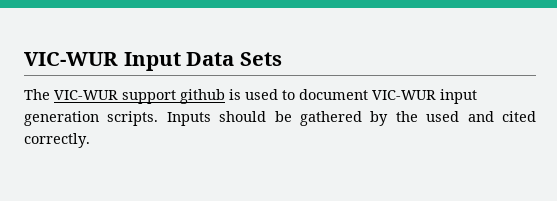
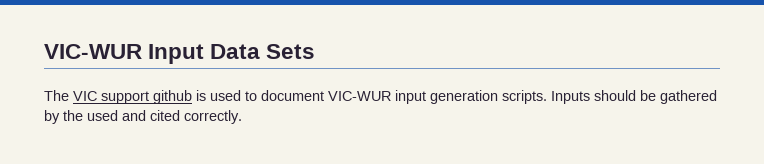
- The VIC-WUR support github is used to document VIC-WUR input generation scripts.
+ The VIC support github is used to document VIC-WUR input generation scripts.

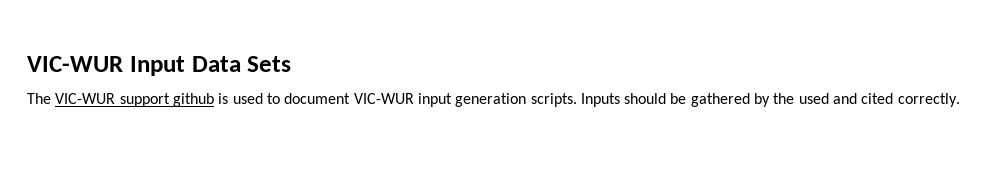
- The VIC support github is used to document VIC-WUR input generation scripts.
+ The VIC-WUR support github is used to document VIC-WUR input generation scripts.

